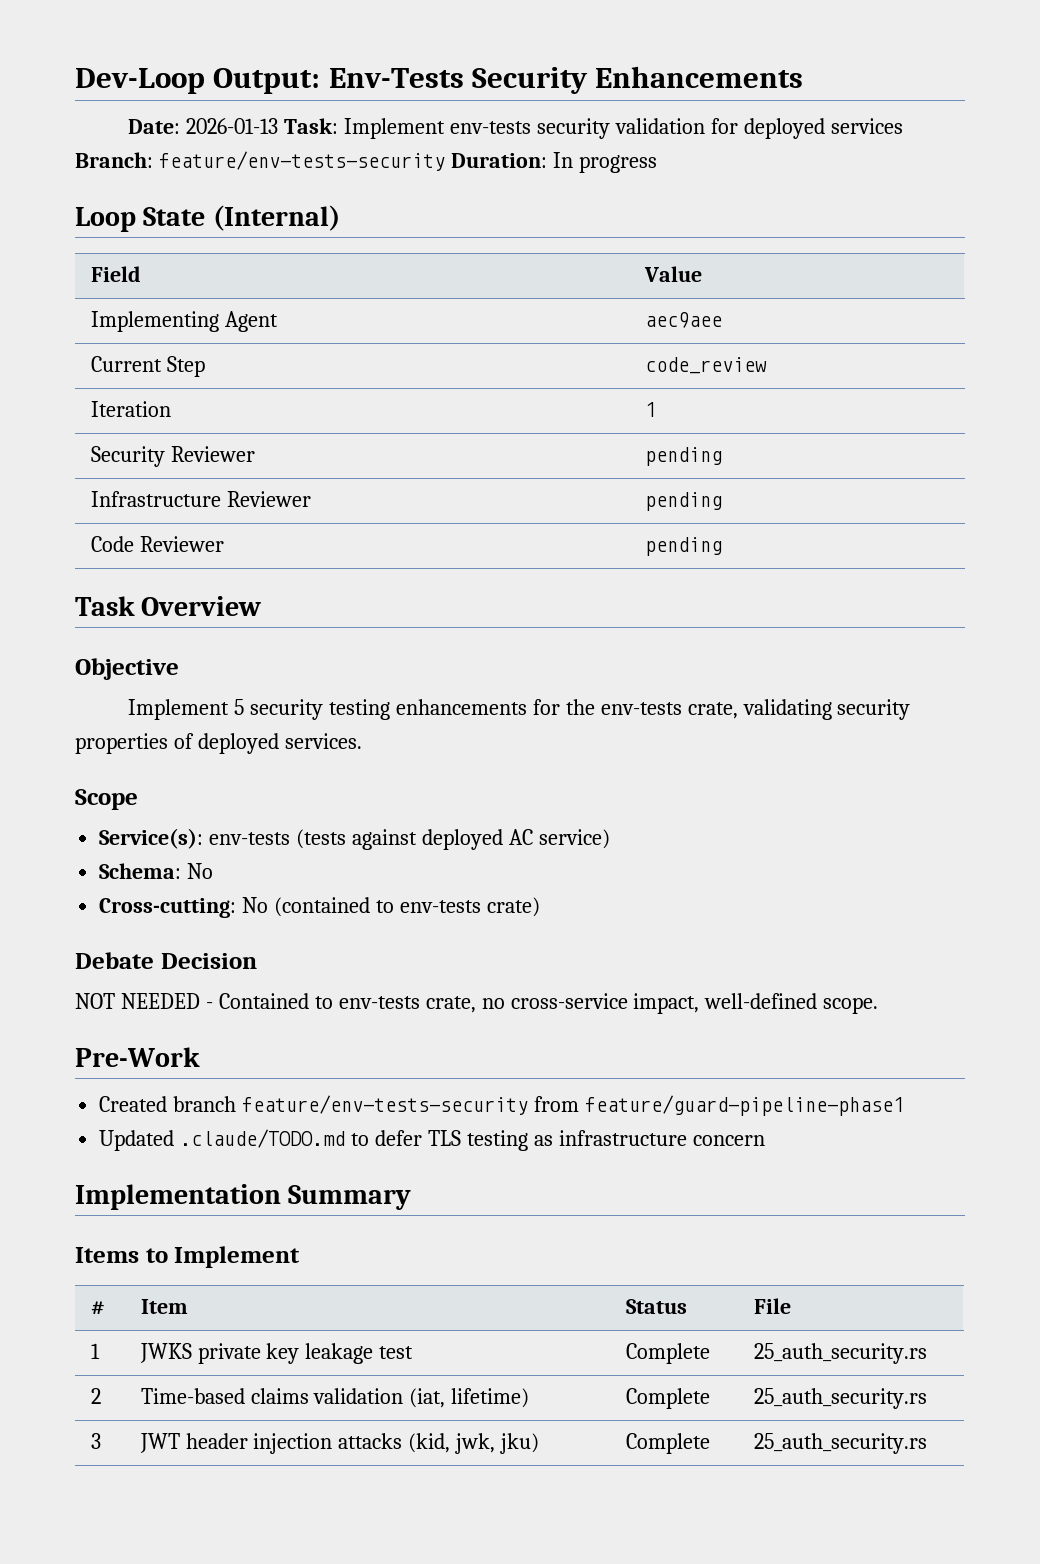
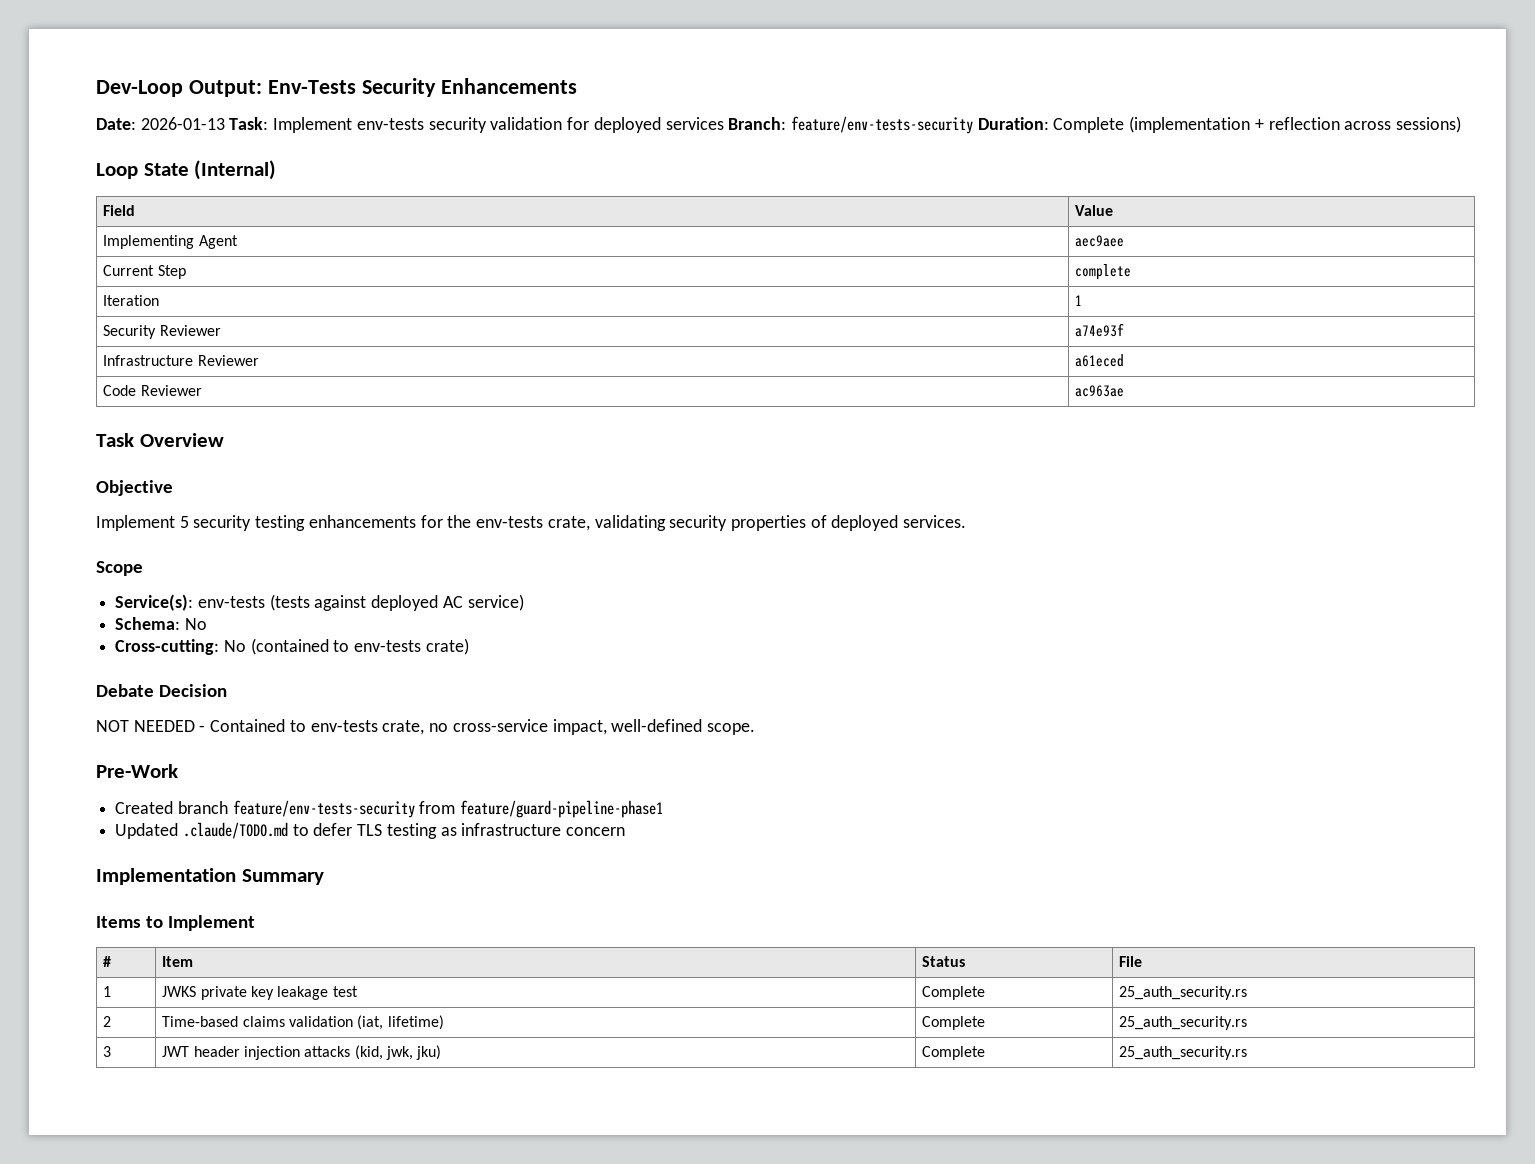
- Date: 2026-01-13 Task: Implement env-tests security validation for deployed services Branch: feature/env-tests-security Duration: In progress
+ Date: 2026-01-13 Task: Implement env-tests security validation for deployed services Branch: feature/env-tests-security Duration: Complete (implementation + reflection across sessions)
- Current Step | code_review
+ Current Step | complete
- Security Reviewer | pending
+ Security Reviewer | a74e93f
- Infrastructure Reviewer | pending
+ Infrastructure Reviewer | a61eced
- Code Reviewer | pending
+ Code Reviewer | ac963ae

